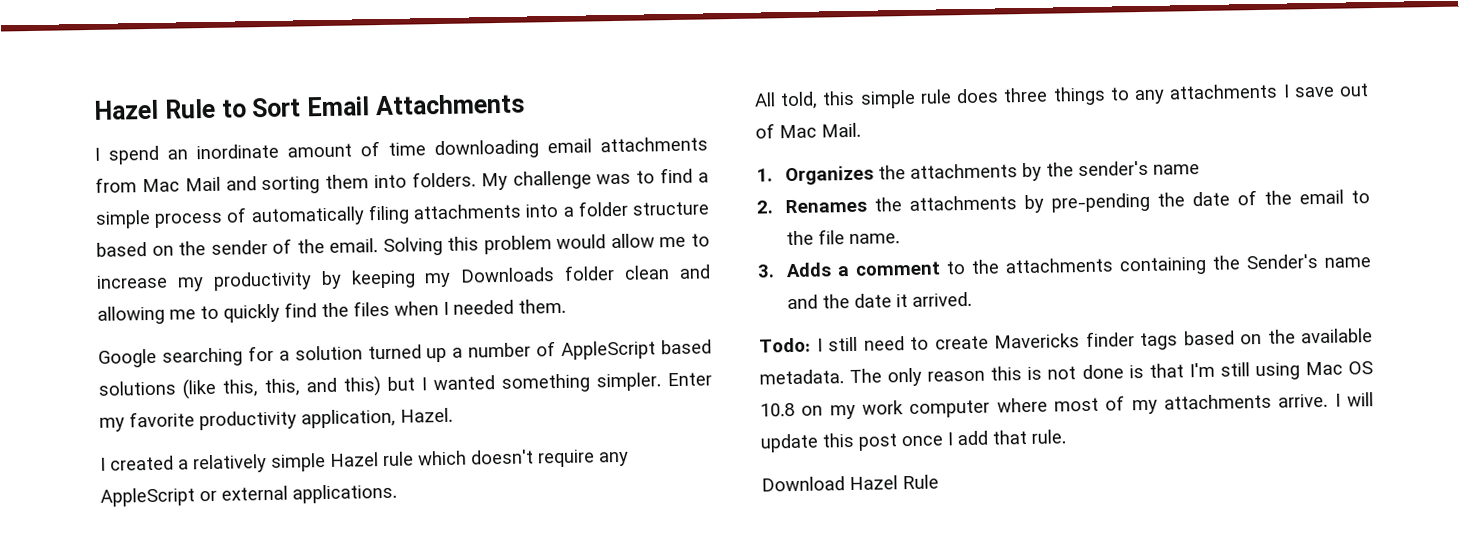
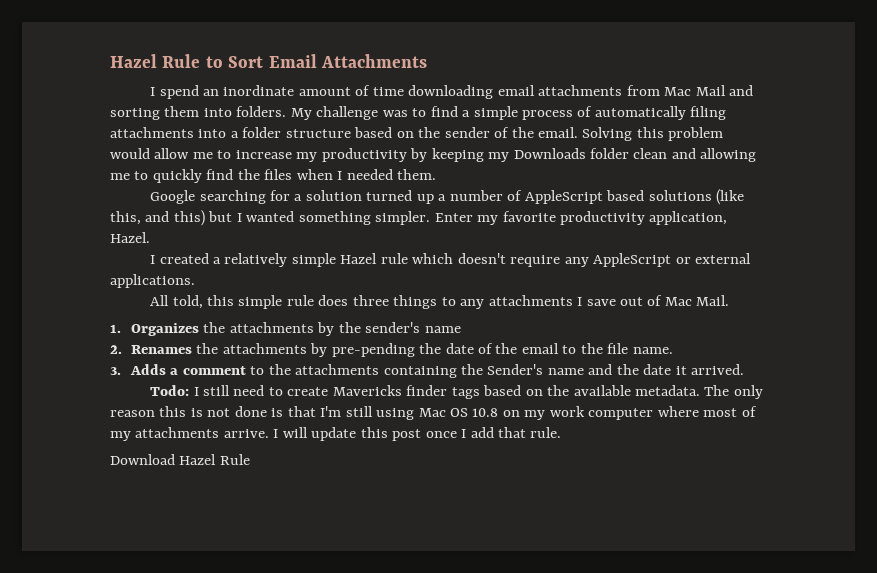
- Google searching for a solution turned up a number of AppleScript based solutions (like this, this, and this) but I wanted something simpler.
+ Google searching for a solution turned up a number of AppleScript based solutions (like this, and this) but I wanted something simpler.

